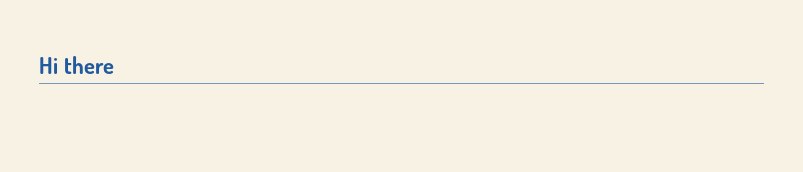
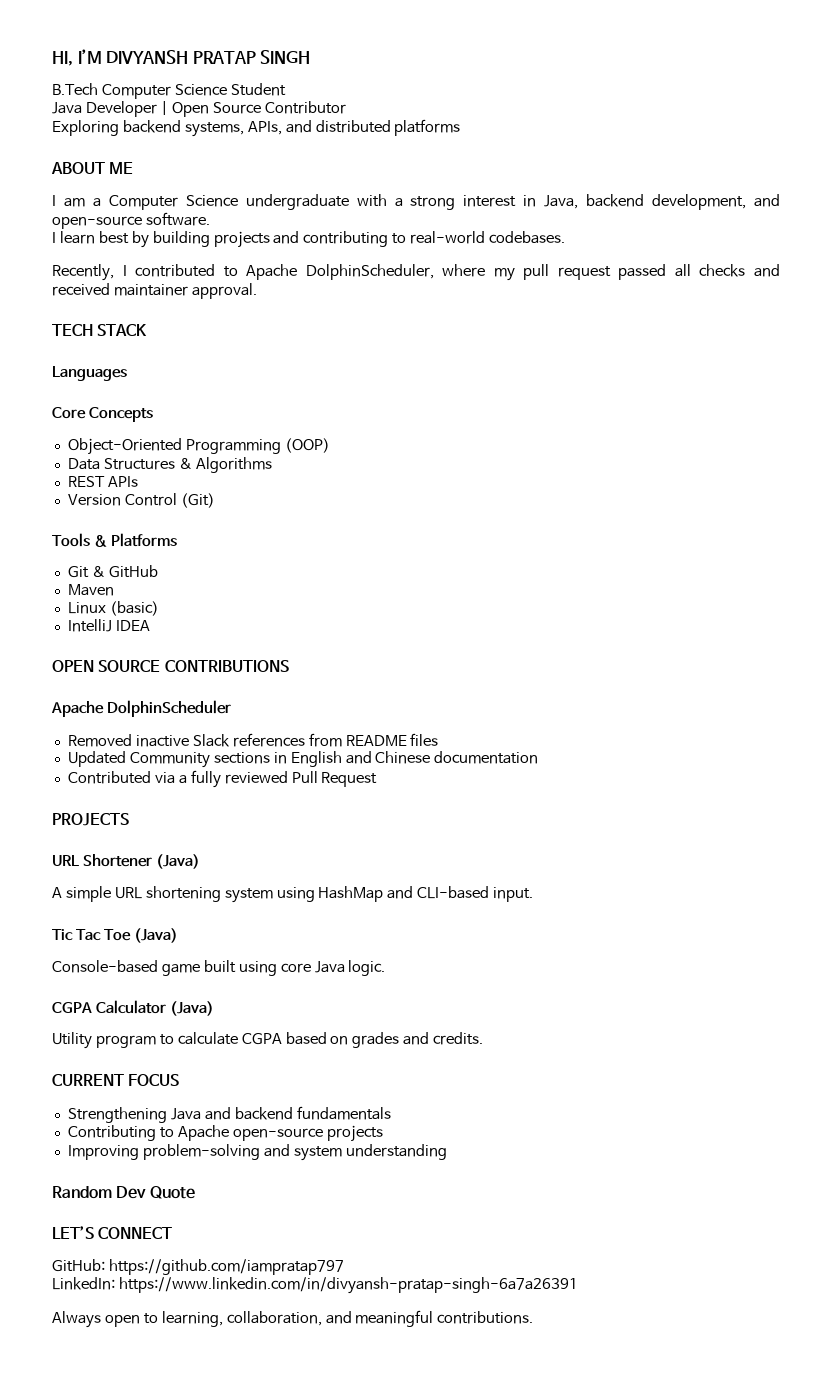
- Hi there
+ HI, I’M DIVYANSH PRATAP SINGH
+ B.Tech Computer Science Student
+ Java Developer | Open Source Contributor
+ Exploring backend systems, APIs, and distributed platforms
+ ABOUT ME
+ I am a Computer Science undergraduate with a strong interest in Java, backend development, and open-source software.
+ I learn best by building projects and contributing to real-world codebases.
+ Recently, I contributed to Apache DolphinScheduler, where my pull request passed all checks and received maintainer approval.
+ TECH STACK
+ Languages
+ Core Concepts
+ Object-Oriented Programming (OOP)
+ Data Structures & Algorithms
+ REST APIs
+ Version Control (Git)
+ Tools & Platforms
+ Git & GitHub
+ Maven
+ Linux (basic)
+ IntelliJ IDEA
+ OPEN SOURCE CONTRIBUTIONS
+ Apache DolphinScheduler
+ Removed inactive Slack references from README files
+ Updated Community sections in English and Chinese documentation
+ Contributed via a fully reviewed Pull Request
+ PROJECTS
+ URL Shortener (Java)
+ A simple URL shortening system using HashMap and CLI-based input.
+ Tic Tac Toe (Java)
+ Console-based game built using core Java logic.
+ CGPA Calculator (Java)
+ Utility program to calculate CGPA based on grades and credits.
+ CURRENT FOCUS
+ Strengthening Java and backend fundamentals
+ Contributing to Apache open-source projects
+ Improving problem-solving and system understanding
+ Random Dev Quote
+ LET’S CONNECT
+ GitHub: https://github.com/iampratap797
+ LinkedIn: https://www.linkedin.com/in/divyansh-pratap-singh-6a7a26391
+ Always open to learning, collaboration, and meaningful contributions.

